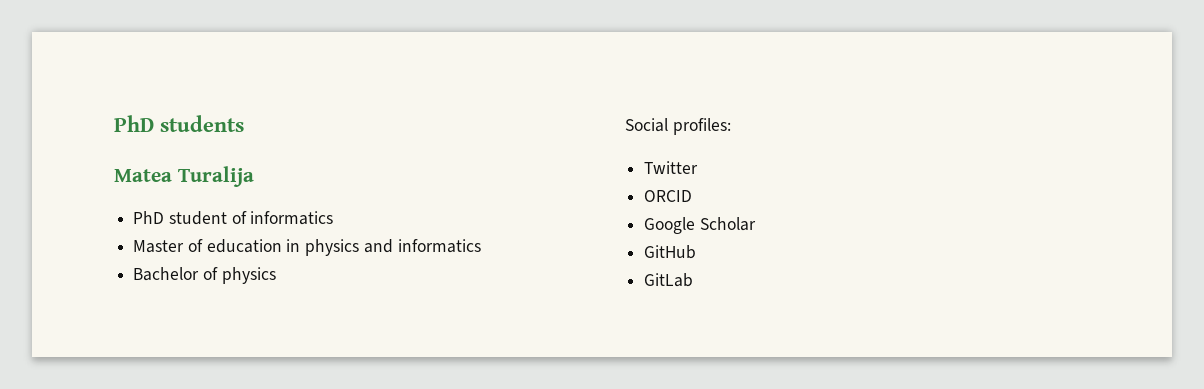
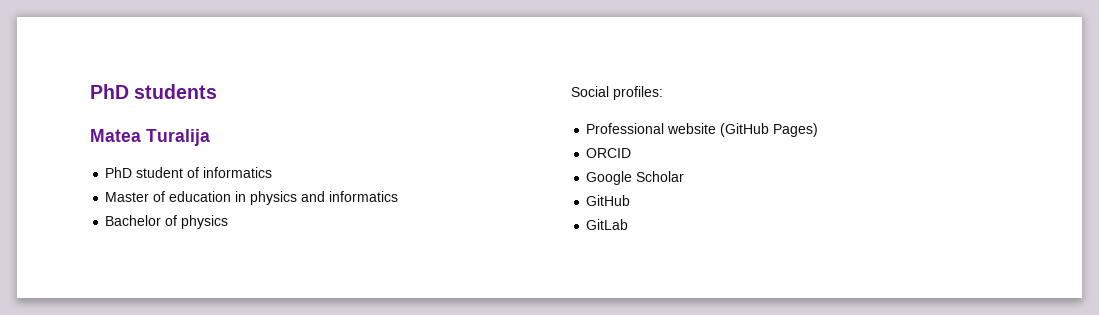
- Twitter
+ Professional website (GitHub Pages)

